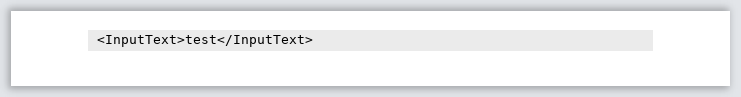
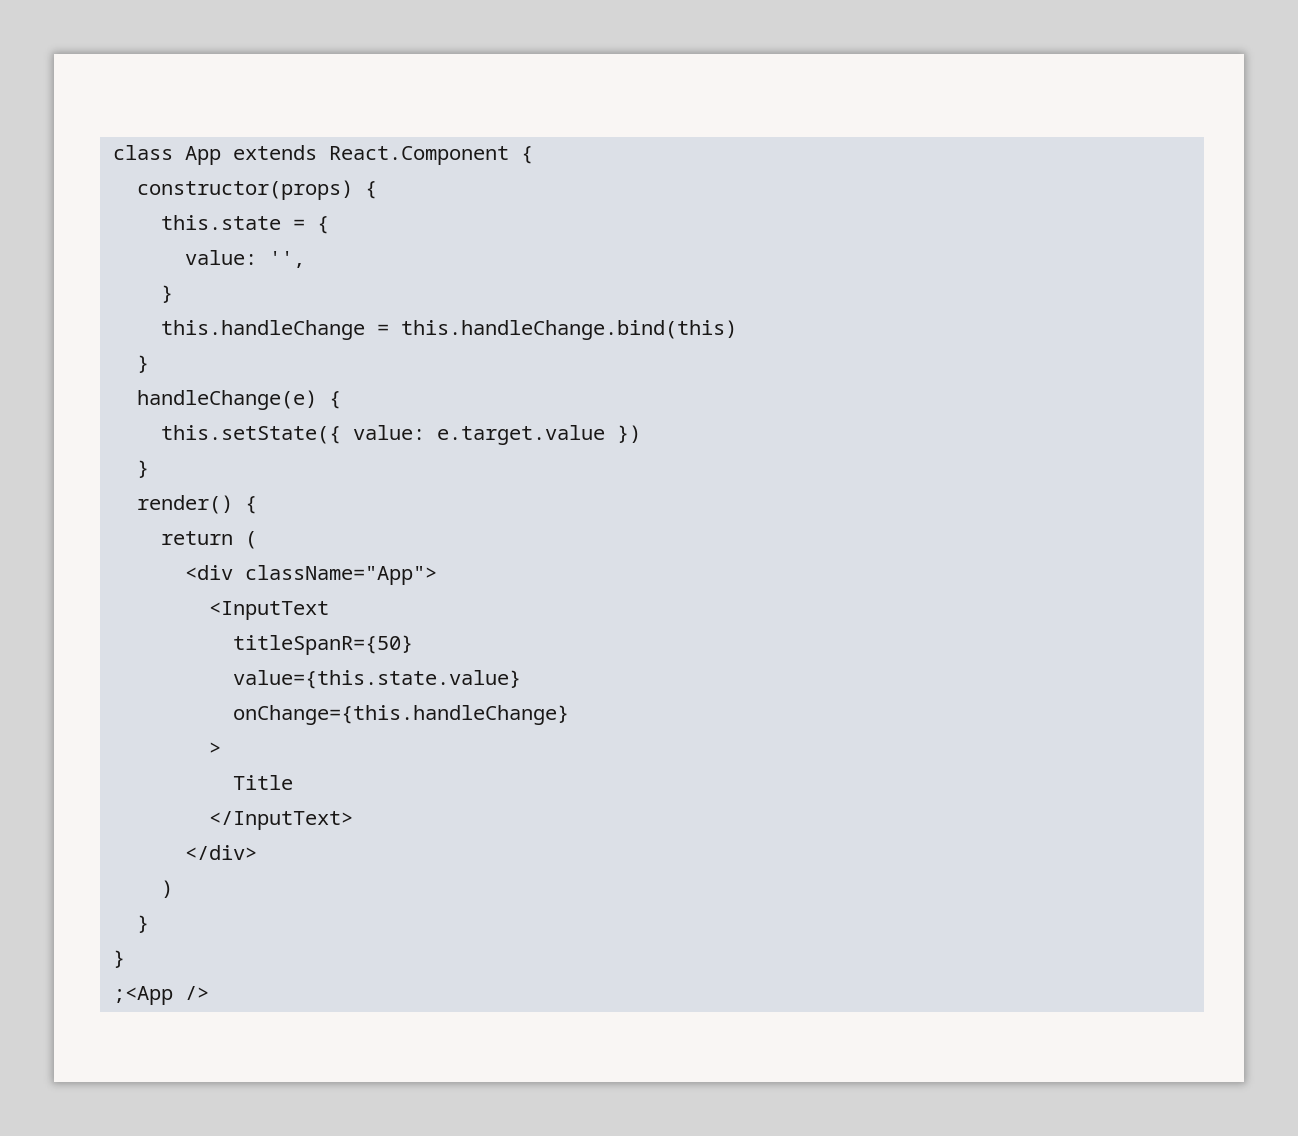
- <InputText>test</InputText>
+ class App extends React.Component {
+ constructor(props) {
+ this.state = {
+ value: '',
+ }
+ this.handleChange = this.handleChange.bind(this)
+ }
+ handleChange(e) {
+ this.setState({ value: e.target.value })
+ }
+ render() {
+ return (
+ <div className="App">
+ <InputText
+ titleSpanR={50}
+ value={this.state.value}
+ onChange={this.handleChange}
+ >
+ Title
+ </InputText>
+ </div>
+ )
+ }
+ }
+ ;<App />

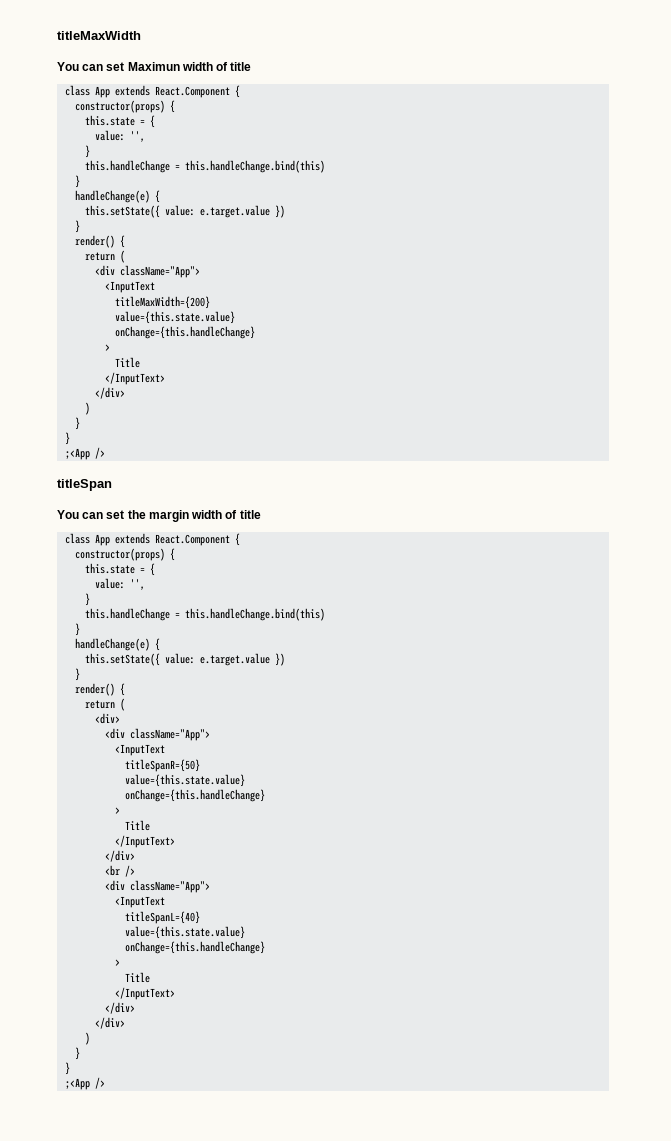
+ titleMaxWidth
+ You can set Maximun width of title
- titleSpanR={50}
+ titleMaxWidth={200}
+ titleSpan
+ You can set the margin width of title
+ class App extends React.Component {
+ constructor(props) {
+ this.state = {
+ value: '',
+ }
+ this.handleChange = this.handleChange.bind(this)
+ }
+ handleChange(e) {
+ this.setState({ value: e.target.value })
+ }
+ render() {
+ return (
+ <div>
+ <div className="App">
+ <InputText
+ titleSpanR={50}
+ value={this.state.value}
+ onChange={this.handleChange}
+ >
+ Title
+ </InputText>
+ </div>
+ <br />
+ <div className="App">
+ <InputText
+ titleSpanL={40}
+ value={this.state.value}
+ onChange={this.handleChange}
+ >
+ Title
+ </InputText>
+ </div>
+ </div>
+ )
+ }
+ }
+ ;<App />

